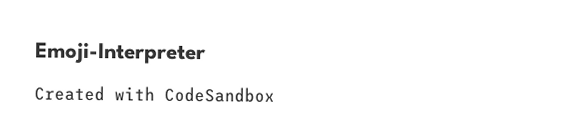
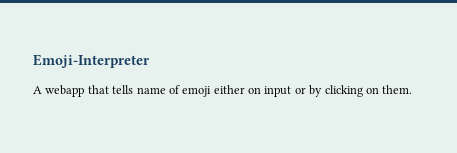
- Created with CodeSandbox
+ A webapp that tells name of emoji either on input or by clicking on them.

